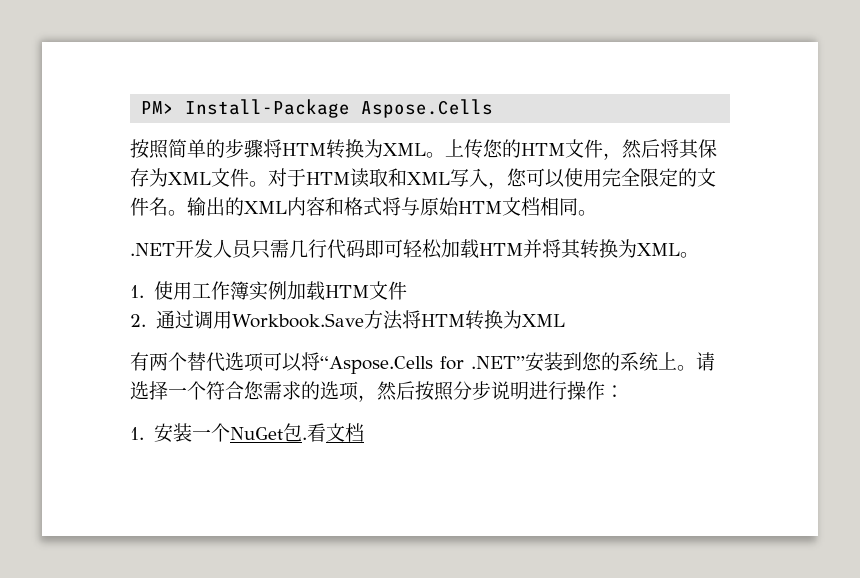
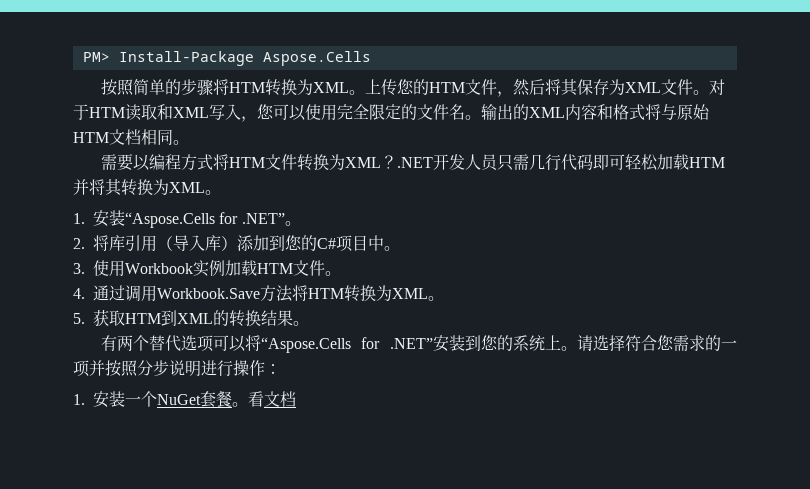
- .NET开发人员只需几行代码即可轻松加载HTM并将其转换为XML。
+ 需要以编程方式将HTM文件转换为XML？.NET开发人员只需几行代码即可轻松加载HTM并将其转换为XML。
- 1.使用工作簿实例加载HTM文件
- 2.通过调用Workbook.Save方法将HTM转换为XML
+ 1.安装“Aspose.Cells for .NET”。
+ 2.将库引用（导入库）添加到您的C#项目中。
+ 3.使用Workbook实例加载HTM文件。
+ 4.通过调用Workbook.Save方法将HTM转换为XML。
+ 5.获取HTM到XML的转换结果。
- 请选择一个符合您需求的选项，然后按照分步说明进行操作：
+ 请选择符合您需求的一项并按照分步说明进行操作：
- 1.安装一个NuGet包.
+ 1.安装一个NuGet套餐。

